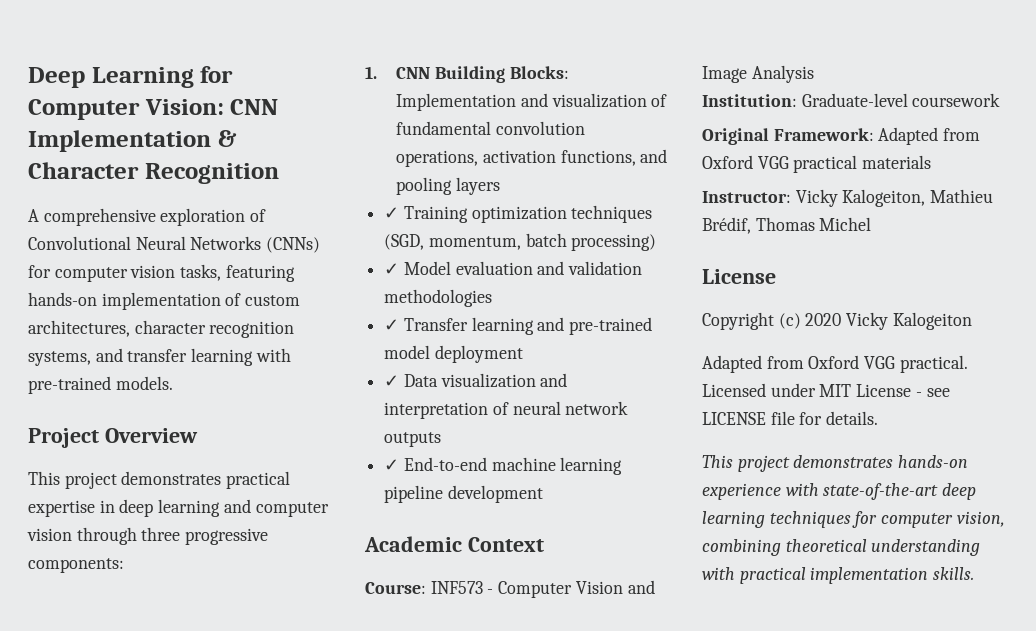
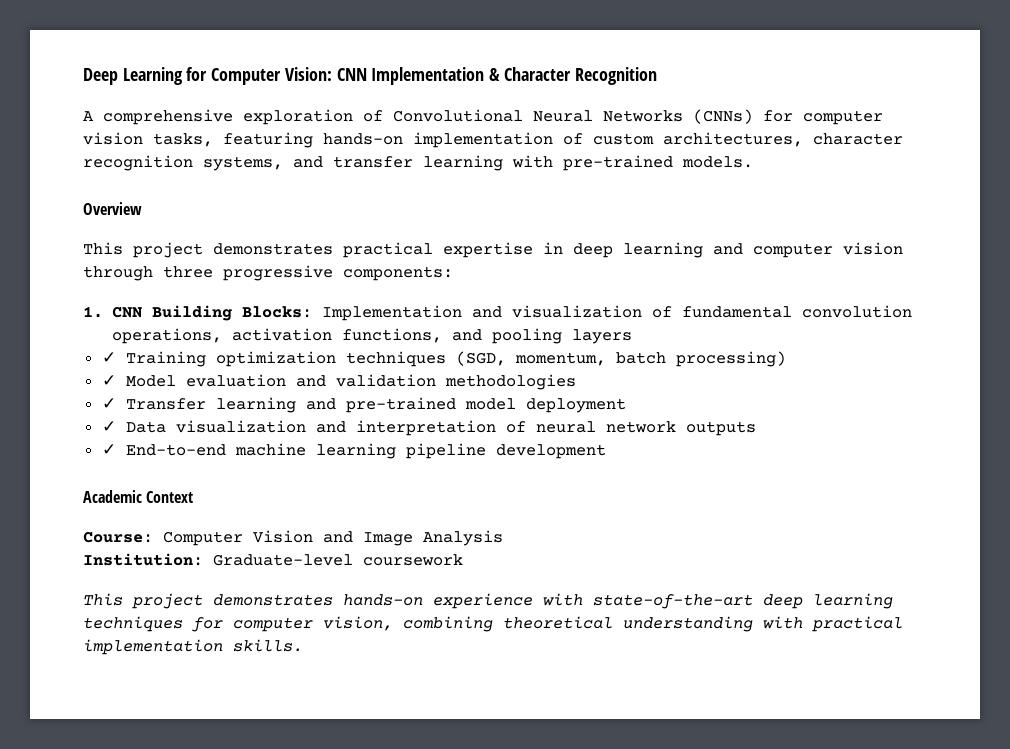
- Project Overview
+ Overview
- Course: INF573 - Computer Vision and Image Analysis
+ Course: Computer Vision and Image Analysis
- Original Framework: Adapted from Oxford VGG practical materials
- Instructor: Vicky Kalogeiton, Mathieu Brédif, Thomas Michel
- License
- Copyright (c) 2020 Vicky Kalogeiton
- Adapted from Oxford VGG practical. Licensed under MIT License - see LICENSE file for details.

